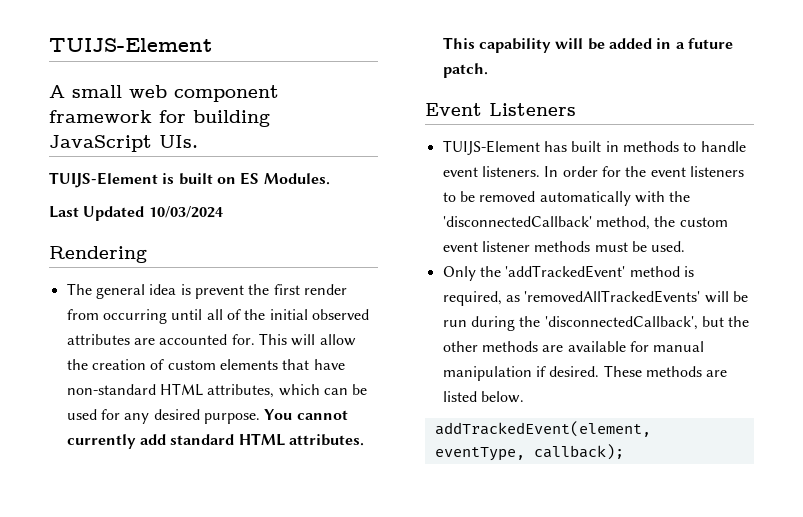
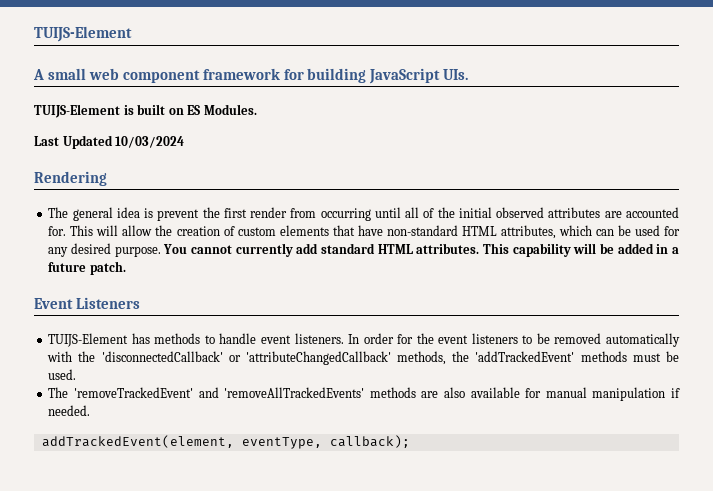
- TUIJS-Element has built in methods to handle event listeners.
+ TUIJS-Element has methods to handle event listeners.
- In order for the event listeners to be removed automatically with the 'disconnectedCallback' method, the custom event listener methods must be used.
+ In order for the event listeners to be removed automatically with the 'disconnectedCallback' or 'attributeChangedCallback' methods, the 'addTrackedEvent' methods must be used.
- Only the 'addTrackedEvent' method is required, as 'removedAllTrackedEvents' will be run during the 'disconnectedCallback', but the other methods are available for manual manipulation if desired. These methods are listed below.
+ The 'removeTrackedEvent' and 'removeAllTrackedEvents' methods are also available for manual manipulation if needed.

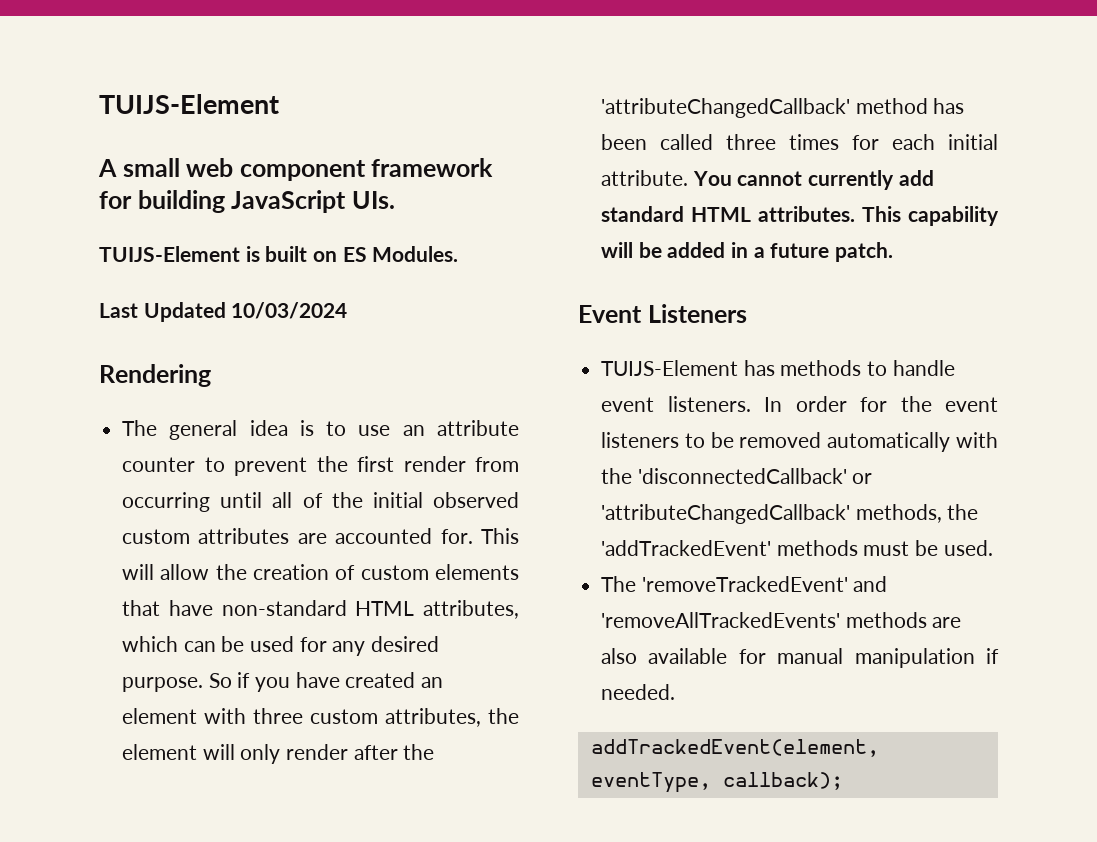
- The general idea is prevent the first render from occurring until all of the initial observed attributes are accounted for.
+ The general idea is to use an attribute counter to prevent the first render from occurring until all of the initial observed custom attributes are accounted for.
+ So if you have created an element with three custom attributes, the element will only render after the 'attributeChangedCallback' method has been called three times for each initial attribute.

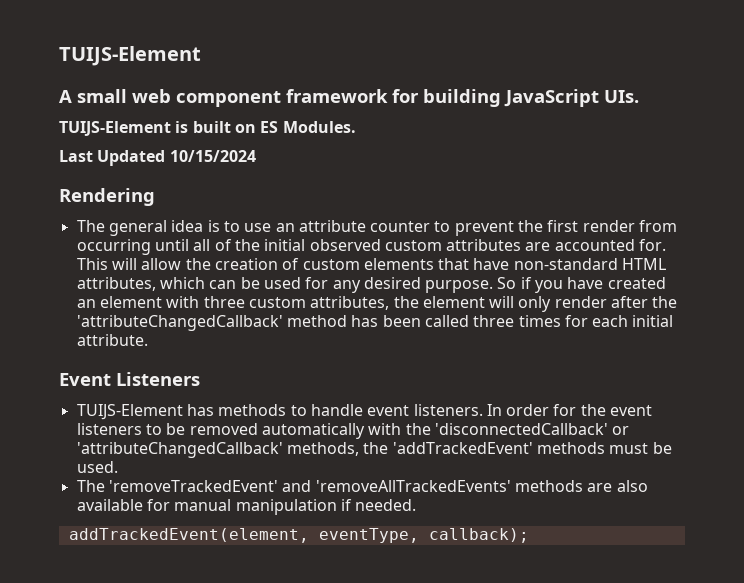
- Last Updated 10/03/2024
+ Last Updated 10/15/2024
- You cannot currently add standard HTML attributes. This capability will be added in a future patch.

